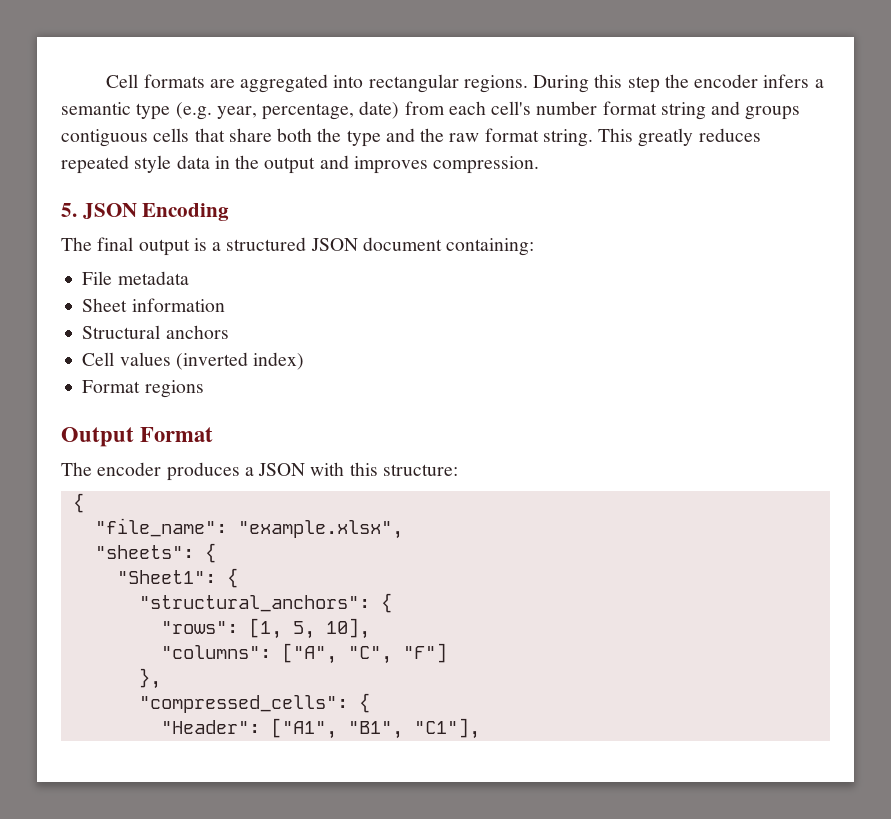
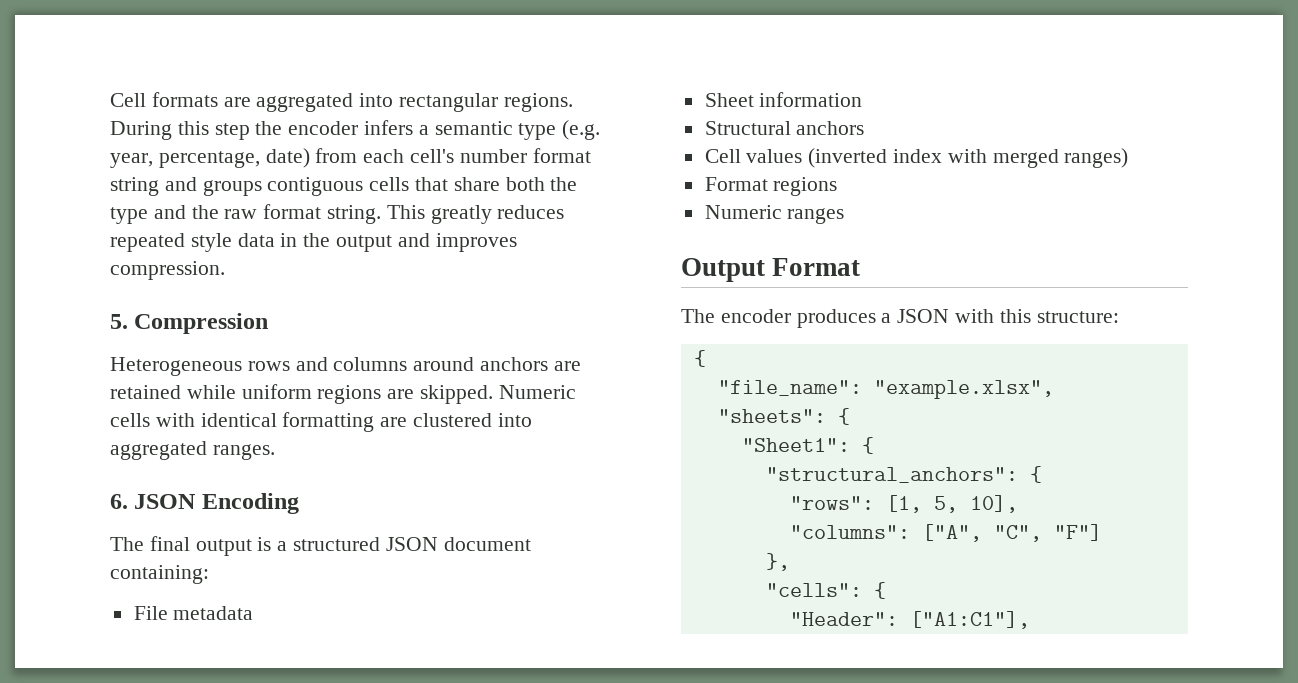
- 5. JSON Encoding
+ 5. Compression
+ Heterogeneous rows and columns around anchors are retained while uniform regions are skipped. Numeric cells with identical formatting are clustered into aggregated ranges.
+ 6. JSON Encoding
- Cell values (inverted index)
+ Cell values (inverted index with merged ranges)
+ Numeric ranges
- "compressed_cells": {
+ "cells": {
- "Header": ["A1", "B1", "C1"],
+ "Header": ["A1:C1"],

